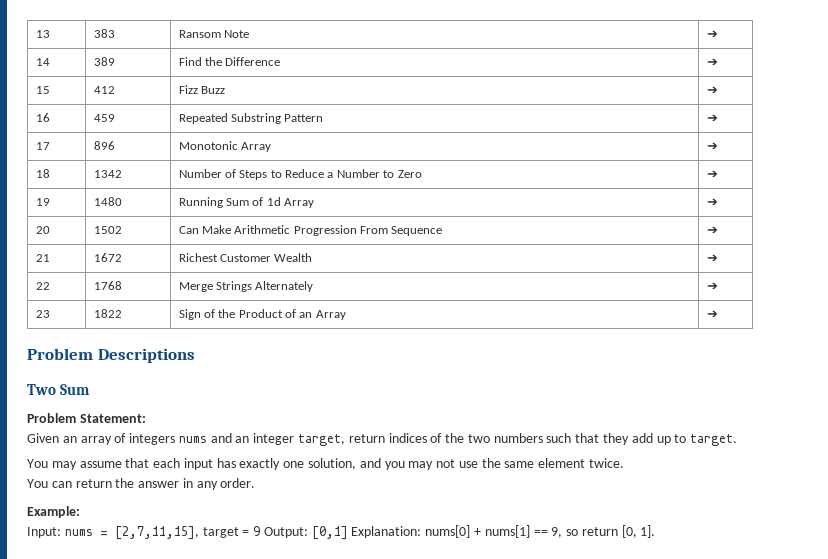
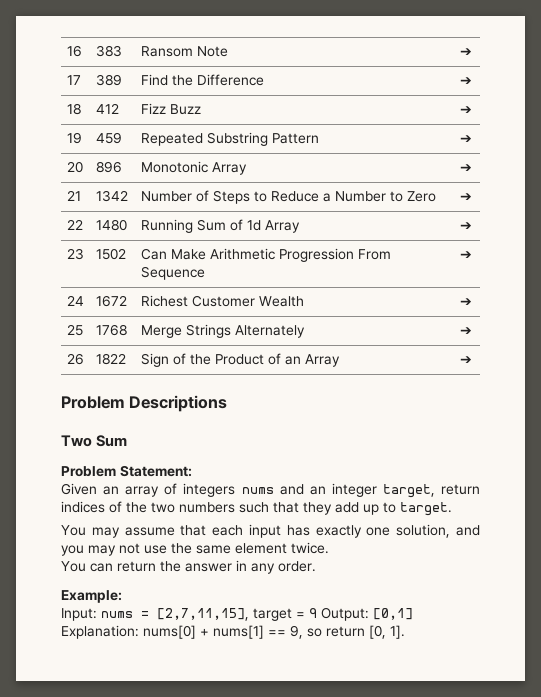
- 13 | 383 | Ransom Note | ➔
+ 16 | 383 | Ransom Note | ➔
- 14 | 389 | Find the Difference | ➔
+ 17 | 389 | Find the Difference | ➔
- 15 | 412 | Fizz Buzz | ➔
+ 18 | 412 | Fizz Buzz | ➔
- 16 | 459 | Repeated Substring Pattern | ➔
+ 19 | 459 | Repeated Substring Pattern | ➔
- 17 | 896 | Monotonic Array | ➔
+ 20 | 896 | Monotonic Array | ➔
- 18 | 1342 | Number of Steps to Reduce a Number to Zero | ➔
+ 21 | 1342 | Number of Steps to Reduce a Number to Zero | ➔
- 19 | 1480 | Running Sum of 1d Array | ➔
+ 22 | 1480 | Running Sum of 1d Array | ➔
- 20 | 1502 | Can Make Arithmetic Progression From Sequence | ➔
+ 23 | 1502 | Can Make Arithmetic Progression From Sequence | ➔
- 21 | 1672 | Richest Customer Wealth | ➔
+ 24 | 1672 | Richest Customer Wealth | ➔
- 22 | 1768 | Merge Strings Alternately | ➔
+ 25 | 1768 | Merge Strings Alternately | ➔
- 23 | 1822 | Sign of the Product of an Array | ➔
+ 26 | 1822 | Sign of the Product of an Array | ➔

